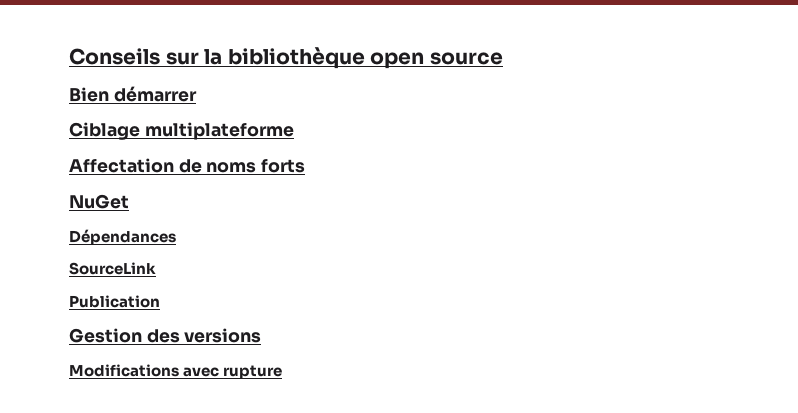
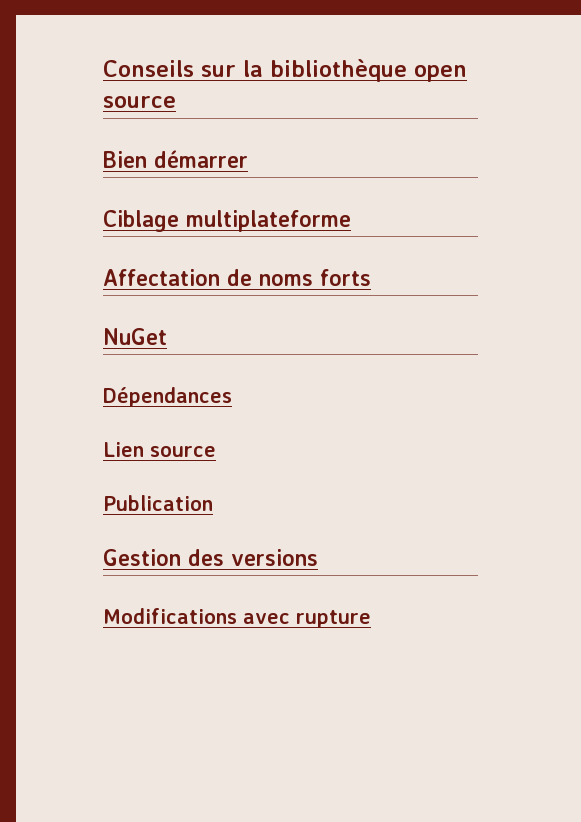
- SourceLink
+ Lien source

